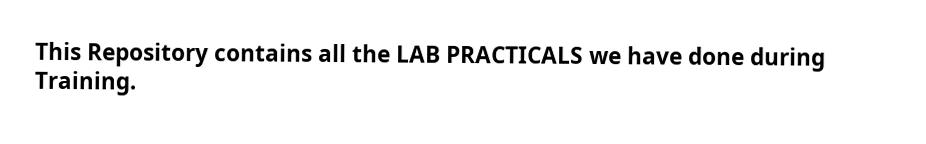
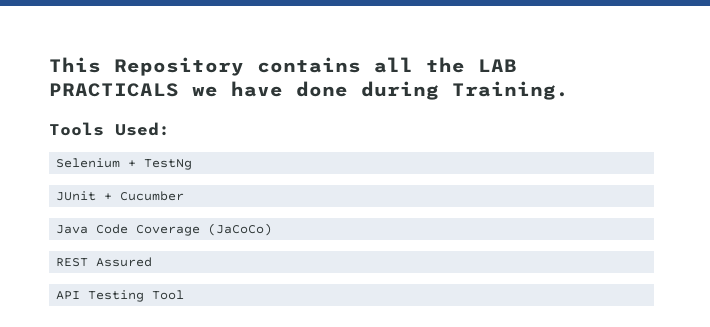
+ Tools Used:
+ Selenium + TestNg
+ JUnit + Cucumber
+ Java Code Coverage (JaCoCo)
+ REST Assured
+ API Testing Tool

